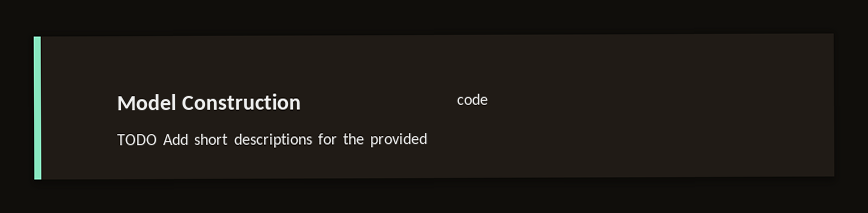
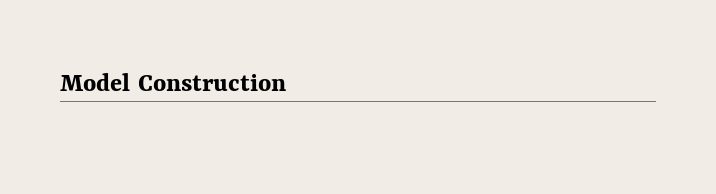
- TODO Add short descriptions for the provided code

